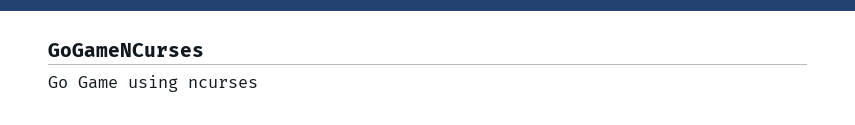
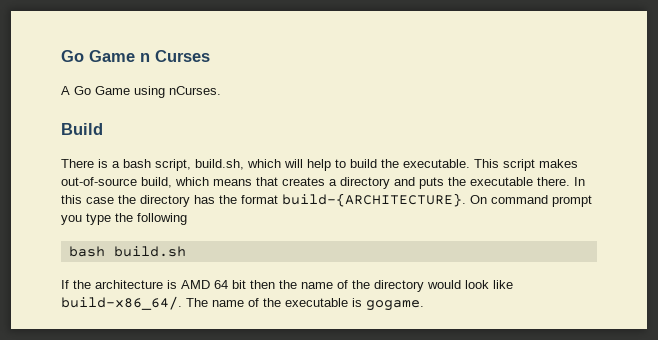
- GoGameNCurses
- Go Game using ncurses
+ Go Game n Curses
+ A Go Game using nCurses.
+ Build
+ There is a bash script, build.sh, which will help to build the executable. This script makes out-of-source build, which means that creates a directory and puts the executable there. In this case the directory has the format build-{ARCHITECTURE}. On command prompt you type the following
+ bash build.sh
+ If the architecture is AMD 64 bit then the name of the directory would look like build-x86_64/. The name of the executable is gogame.

